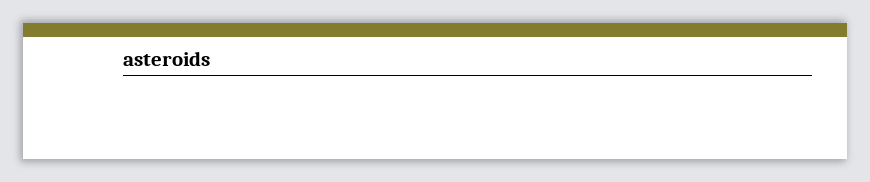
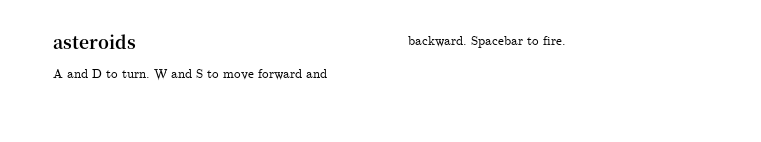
+ A and D to turn. W and S to move forward and backward. Spacebar to fire.

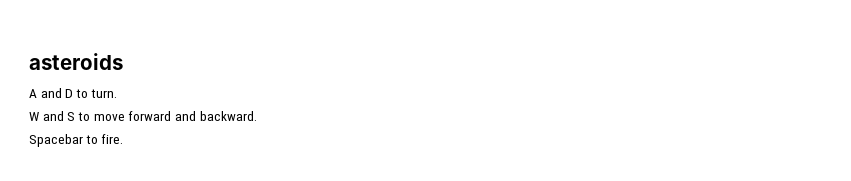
- A and D to turn. W and S to move forward and backward. Spacebar to fire.
+ A and D to turn.
+ W and S to move forward and backward.
+ Spacebar to fire.

